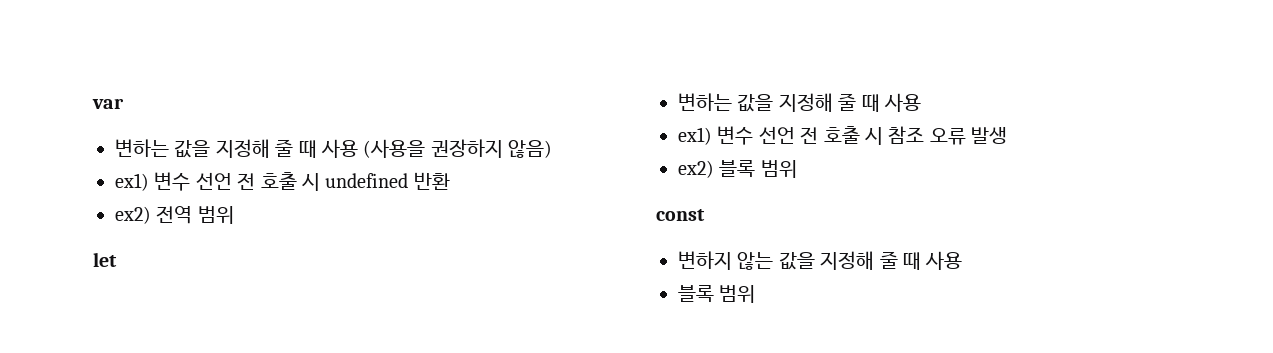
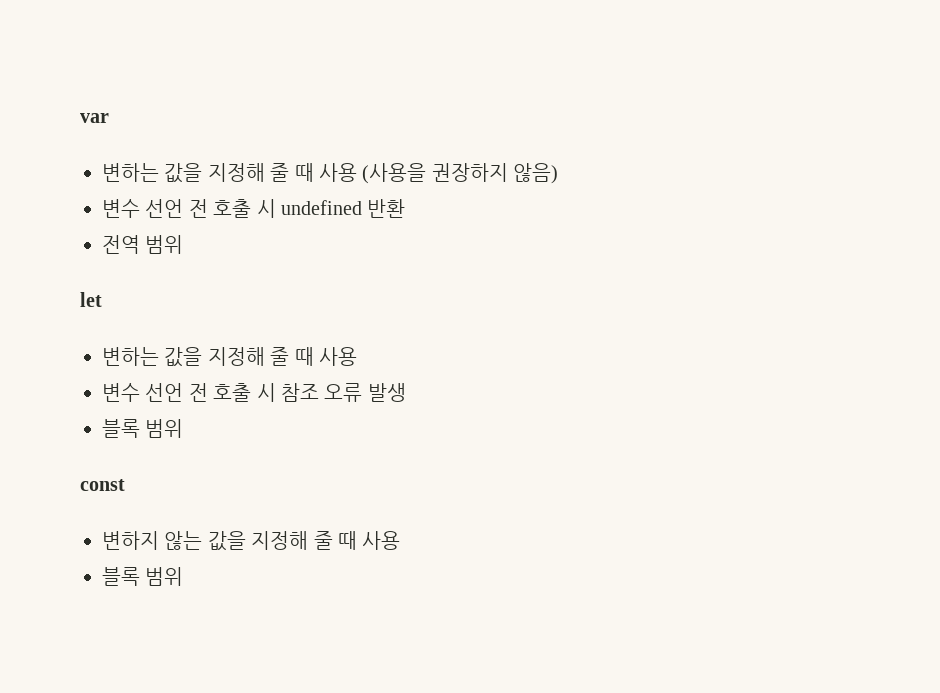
- ex1) 변수 선언 전 호출 시 undefined 반환
+ 변수 선언 전 호출 시 undefined 반환
- ex2) 전역 범위
+ 전역 범위
- ex1) 변수 선언 전 호출 시 참조 오류 발생
- ex2) 블록 범위
+ 변수 선언 전 호출 시 참조 오류 발생
+ 블록 범위

